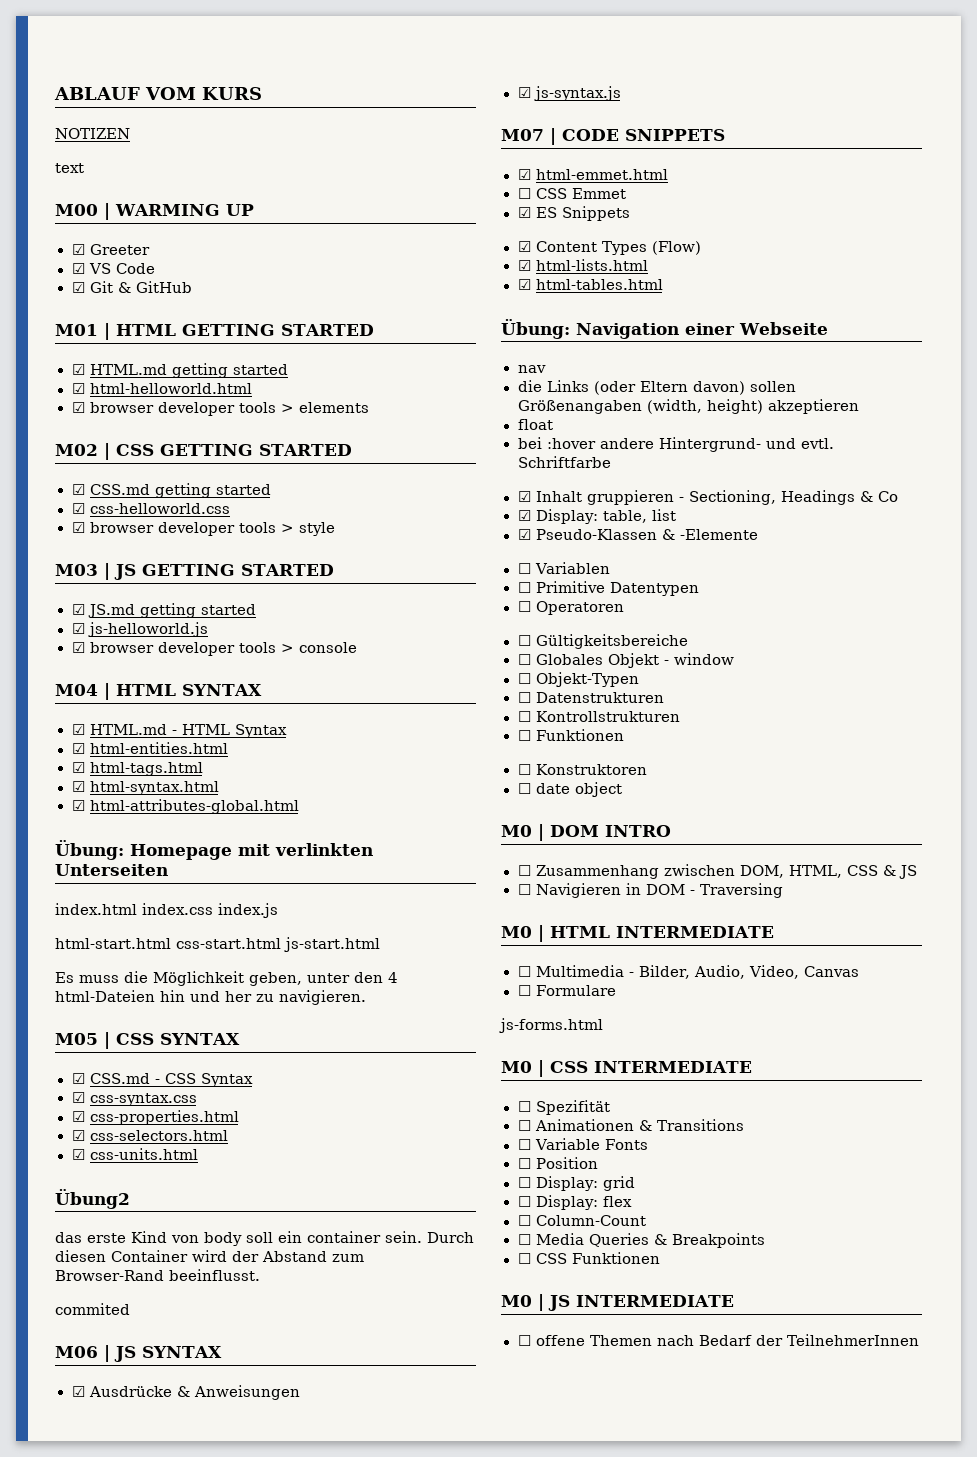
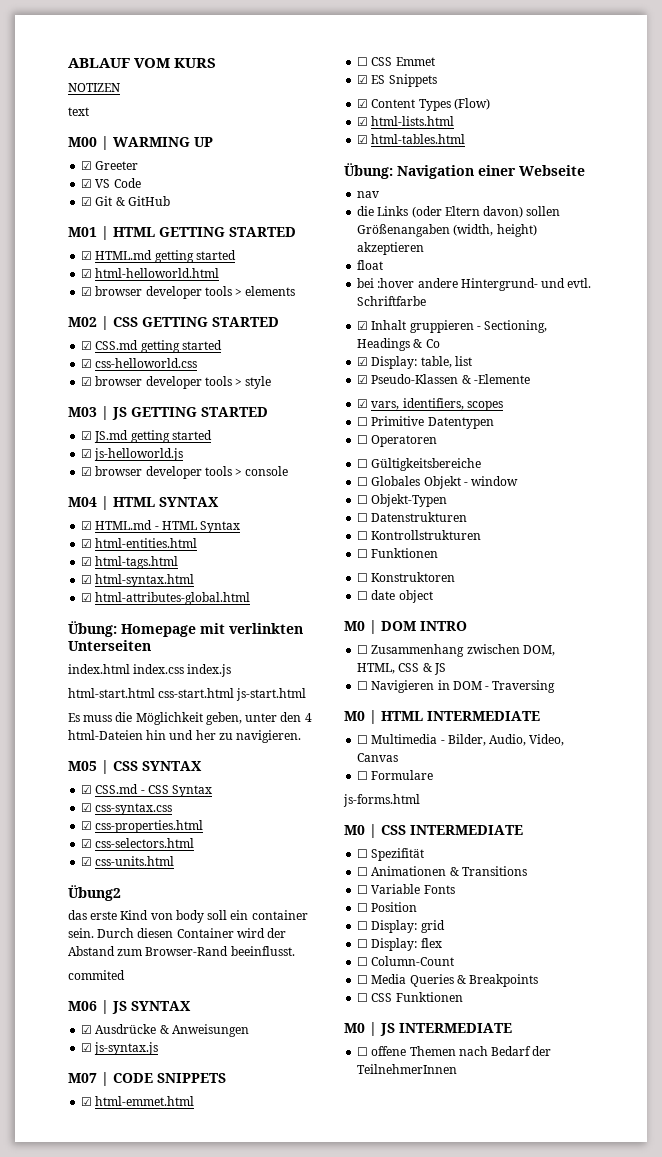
- ☐ Variablen
+ ☑ vars, identifiers, scopes

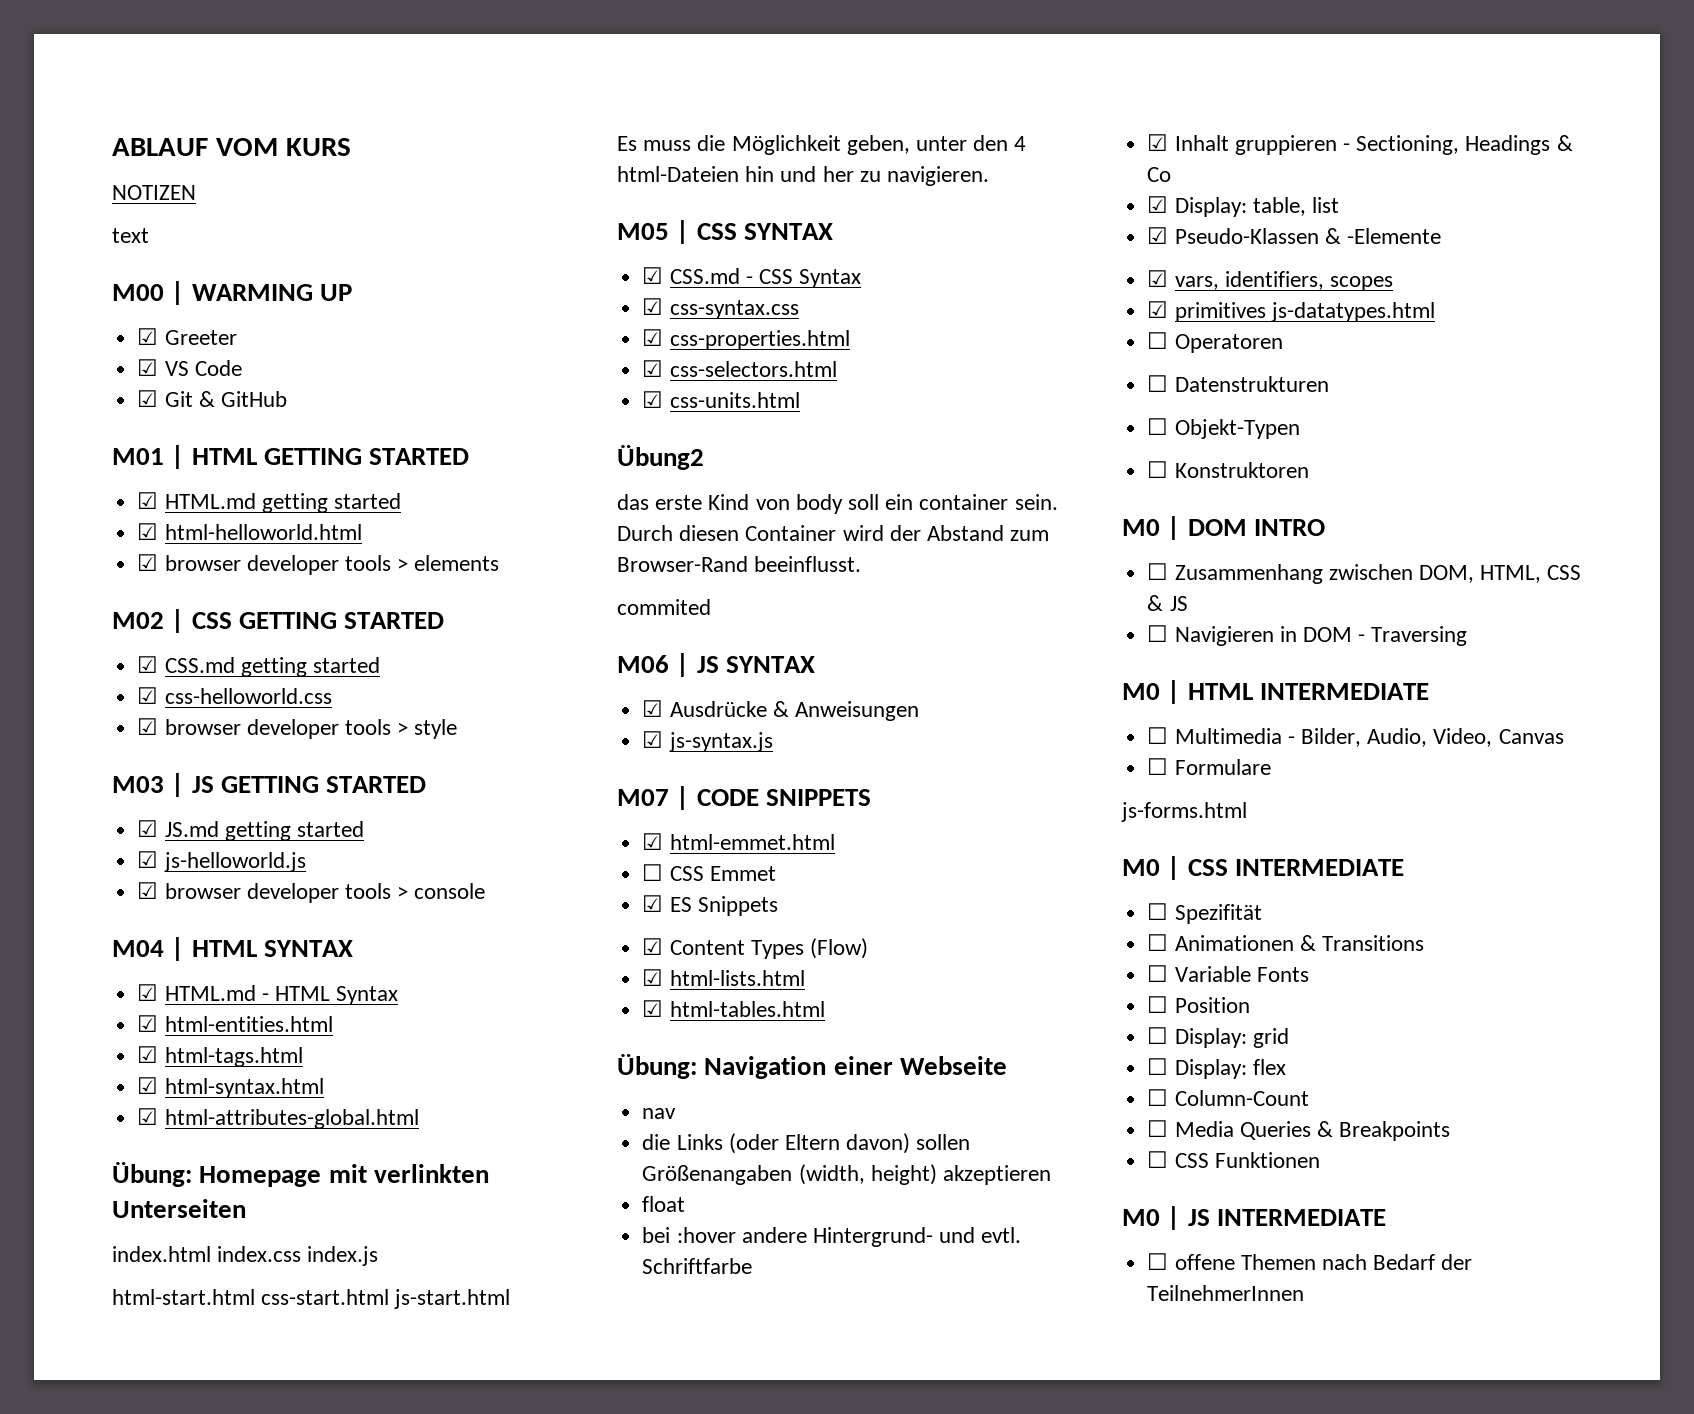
- ☐ Primitive Datentypen
+ ☑ primitives js-datatypes.html
- ☐ Gültigkeitsbereiche
- ☐ Globales Objekt - window
+ ☐ Datenstrukturen
  ☐ Objekt-Typen
- ☐ Datenstrukturen
- ☐ Kontrollstrukturen
- ☐ Funktionen
- ☐ date object

